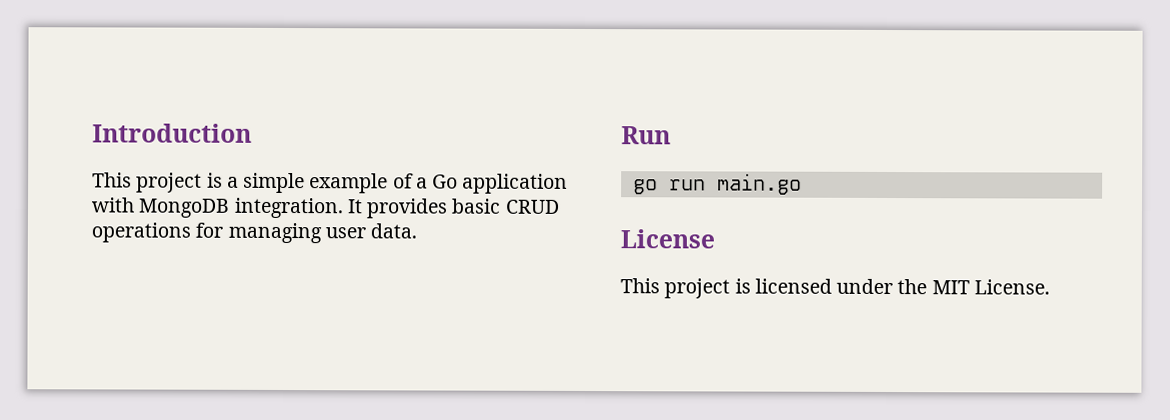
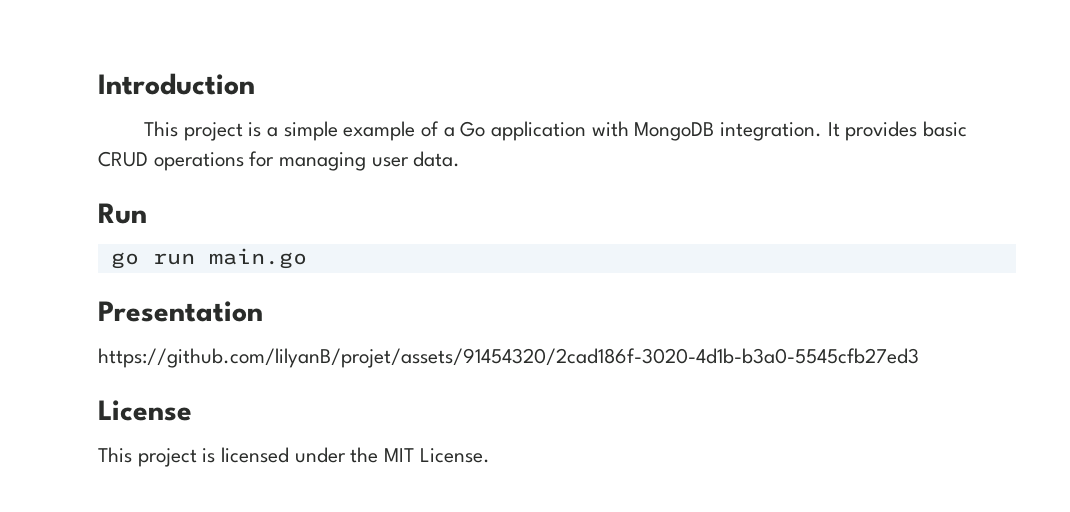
+ Presentation
+ https://github.com/lilyanB/projet/assets/91454320/2cad186f-3020-4d1b-b3a0-5545cfb27ed3

